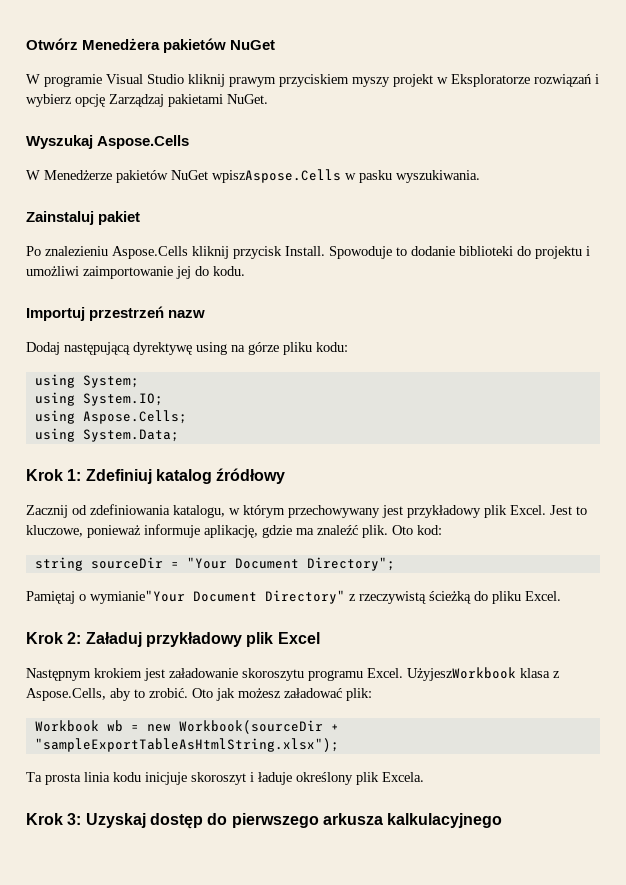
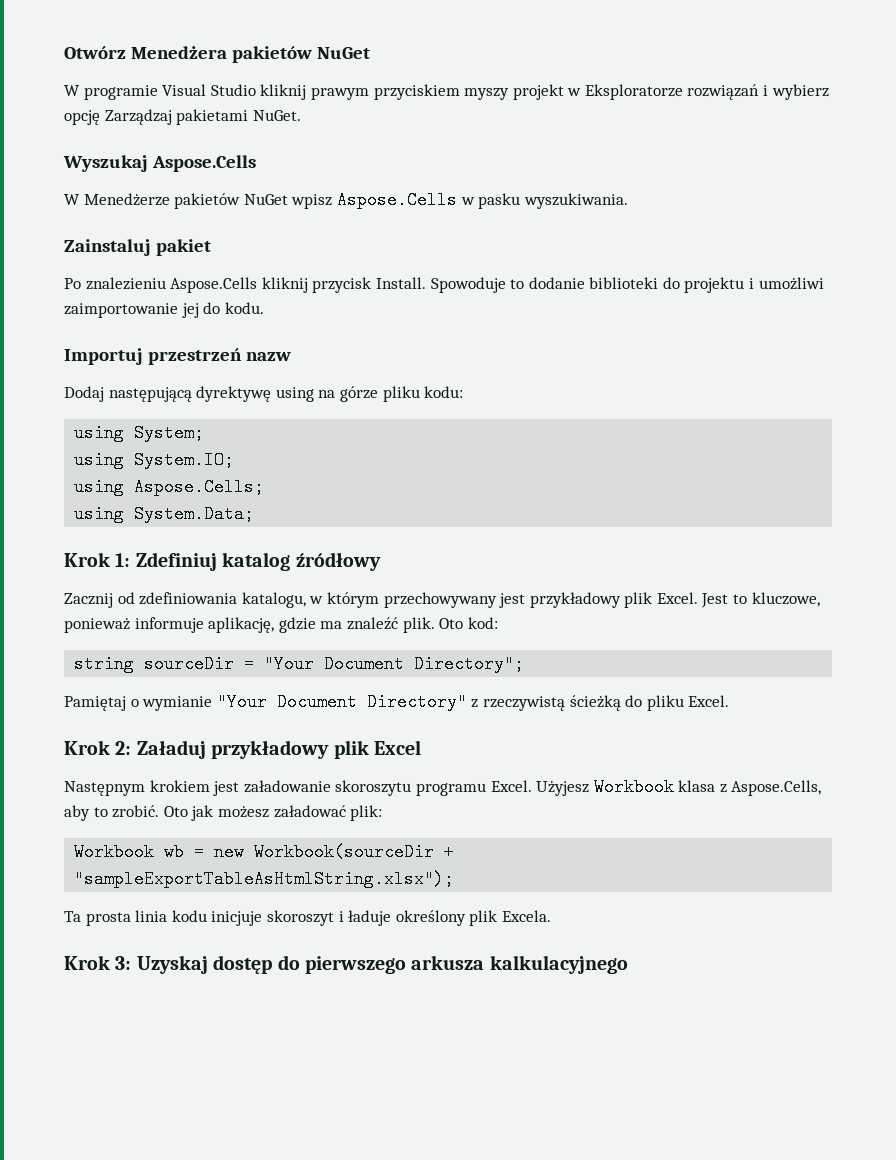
- W Menedżerze pakietów NuGet wpiszAspose.Cells w pasku wyszukiwania.
+ W Menedżerze pakietów NuGet wpisz Aspose.Cells w pasku wyszukiwania.
- Pamiętaj o wymianie"Your Document Directory" z rzeczywistą ścieżką do pliku Excel.
+ Pamiętaj o wymianie "Your Document Directory" z rzeczywistą ścieżką do pliku Excel.
- UżyjeszWorkbook klasa z Aspose.Cells, aby to zrobić.
+ Użyjesz Workbook klasa z Aspose.Cells, aby to zrobić.

